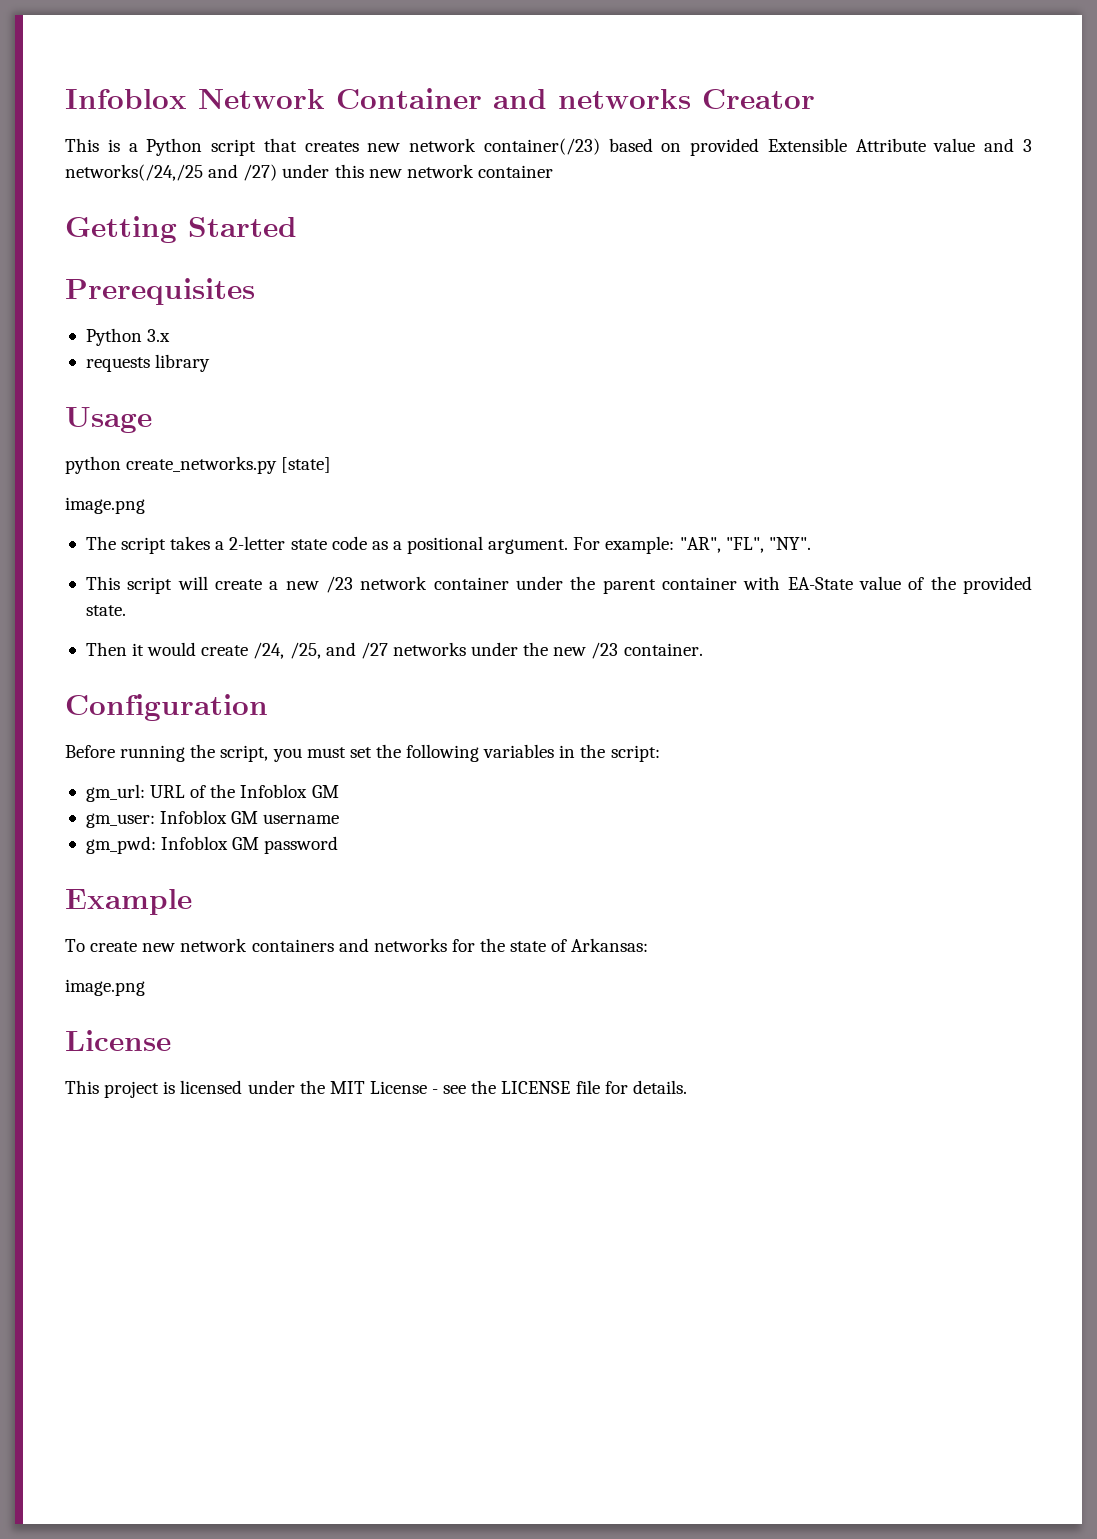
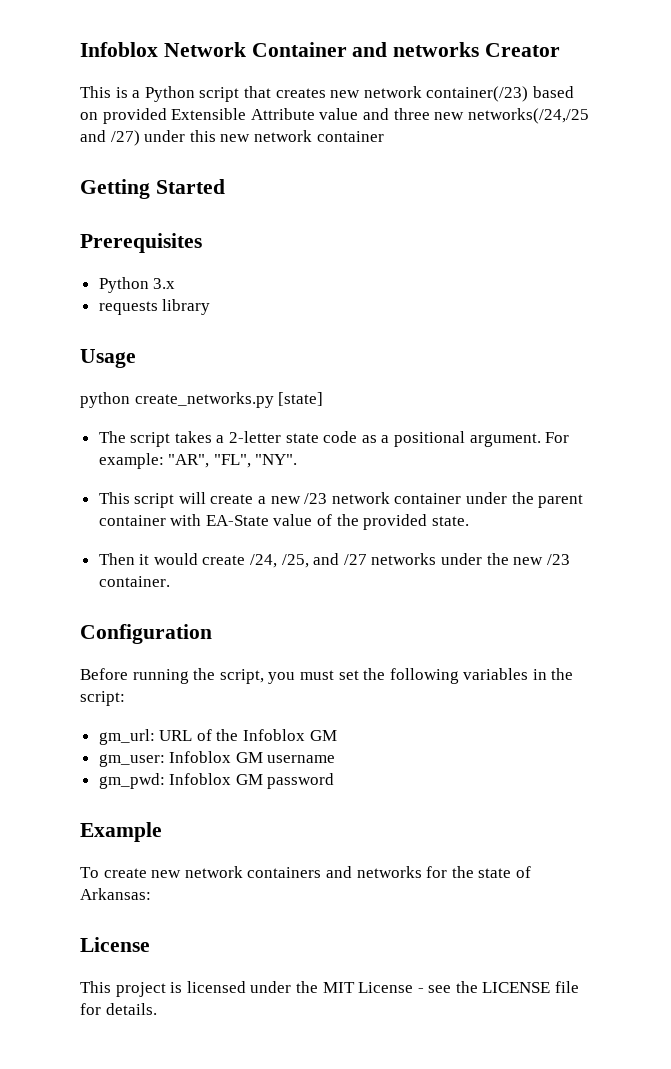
- This is a Python script that creates new network container(/23) based on provided Extensible Attribute value and 3 networks(/24,/25 and /27) under this new network container
+ This is a Python script that creates new network container(/23) based on provided Extensible Attribute value and three new networks(/24,/25 and /27) under this new network container
  python create_networks.py [state]
- image.png
  To create new network containers and networks for the state of Arkansas:
- image.png

